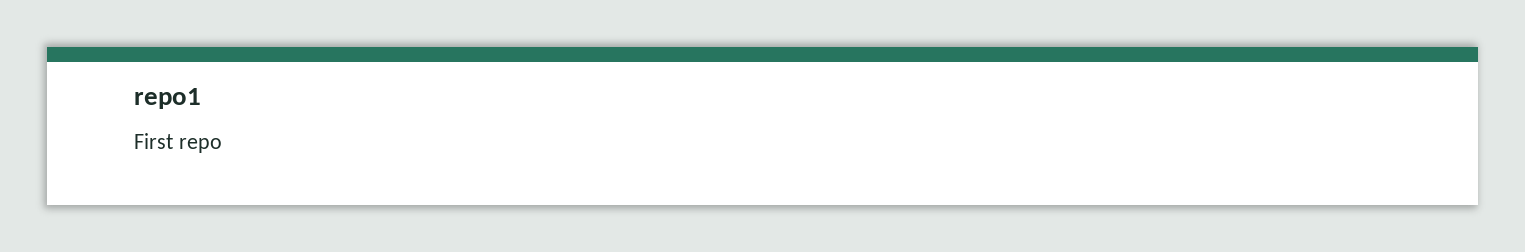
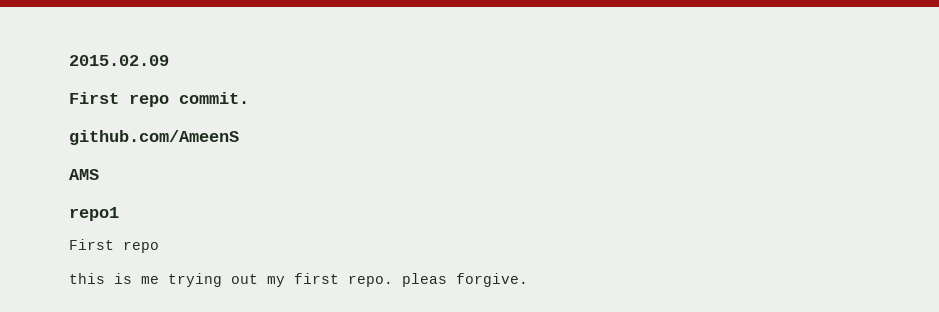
+ 2015.02.09
+ First repo commit.
+ github.com/AmeenS
+ AMS
  repo1
  First repo
+ this is me trying out my first repo. pleas forgive.

